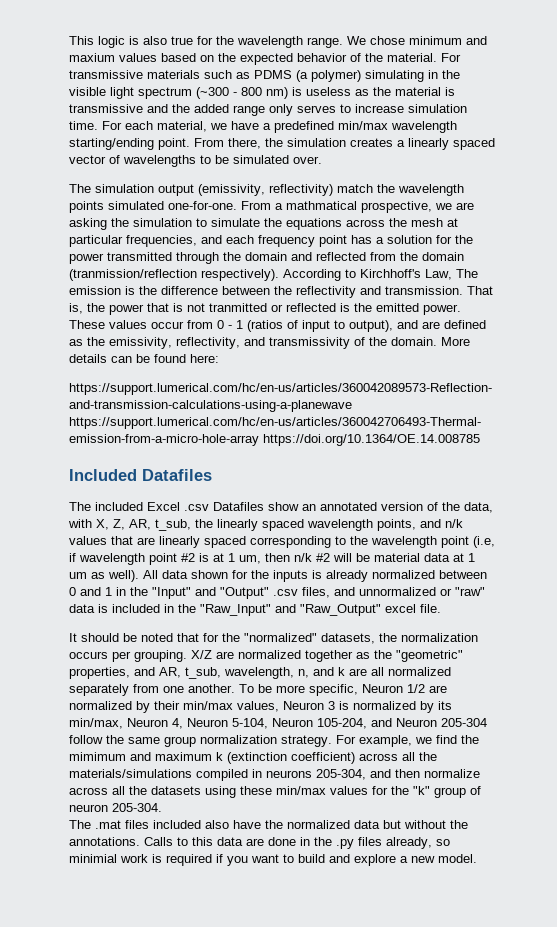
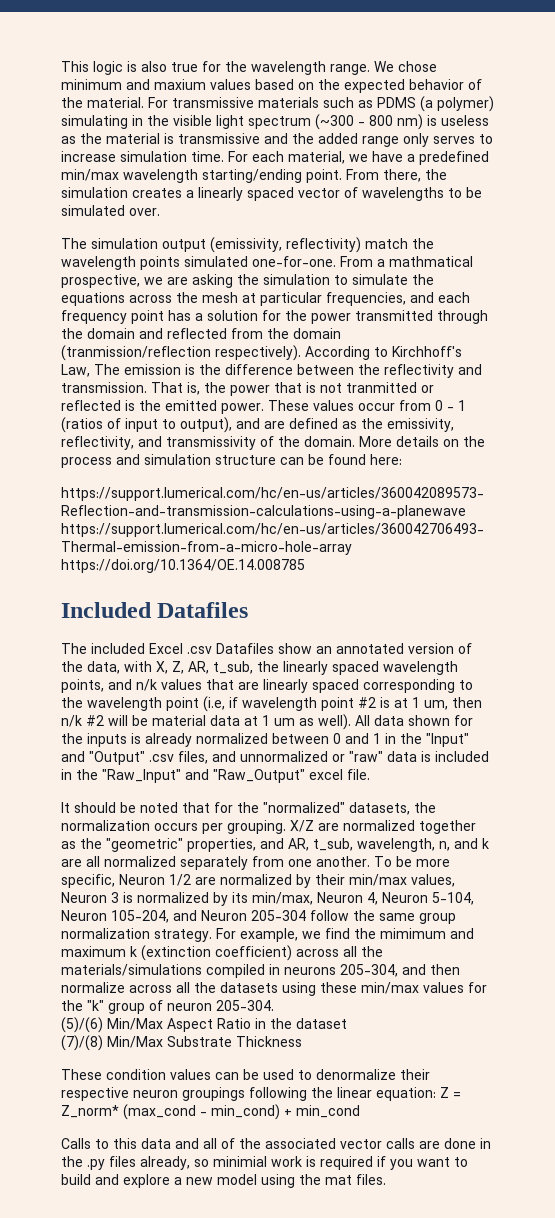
- More details can be found here:
+ More details on the process and simulation structure can be found here:
- The .mat files included also have the normalized data but without the annotations. Calls to this data are done in the .py files already, so minimial work is required if you want to build and explore a new model.
+ (5)/(6) Min/Max Aspect Ratio in the dataset
+ (7)/(8) Min/Max Substrate Thickness
+ These condition values can be used to denormalize their respective neuron groupings following the linear equation: Z = Z_norm* (max_cond - min_cond) + min_cond
+ Calls to this data and all of the associated vector calls are done in the .py files already, so minimial work is required if you want to build and explore a new model using the mat files.

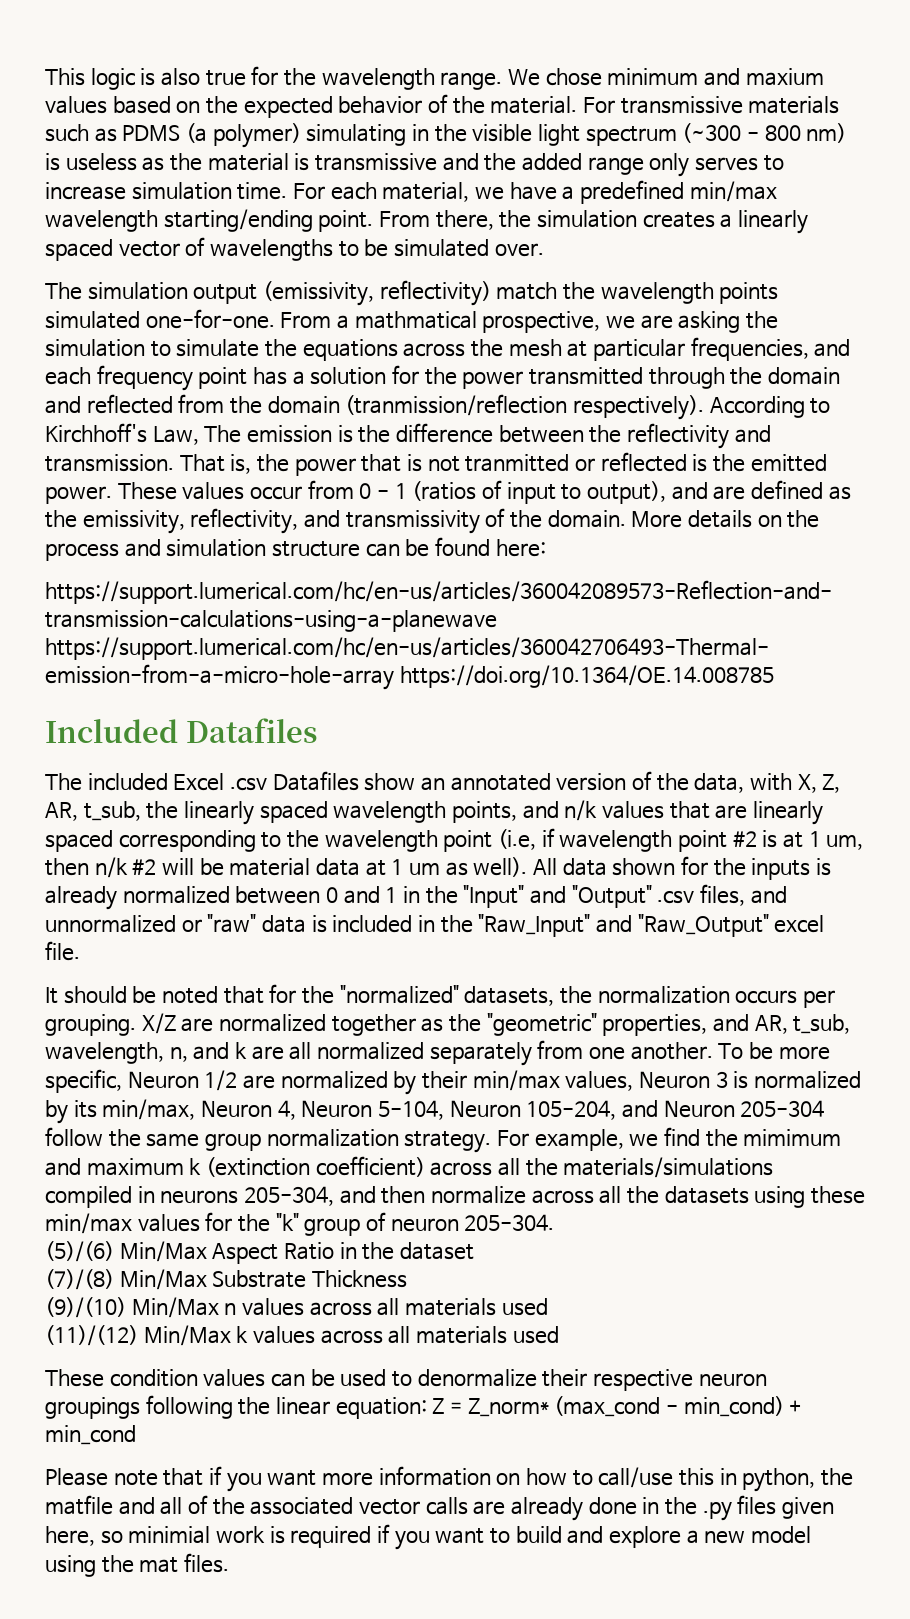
+ (9)/(10) Min/Max n values across all materials used
+ (11)/(12) Min/Max k values across all materials used
- Calls to this data and all of the associated vector calls are done in the .py files already, so minimial work is required if you want to build and explore a new model using the mat files.
+ Please note that if you want more information on how to call/use this in python, the matfile and all of the associated vector calls are already done in the .py files given here, so minimial work is required if you want to build and explore a new model using the mat files.

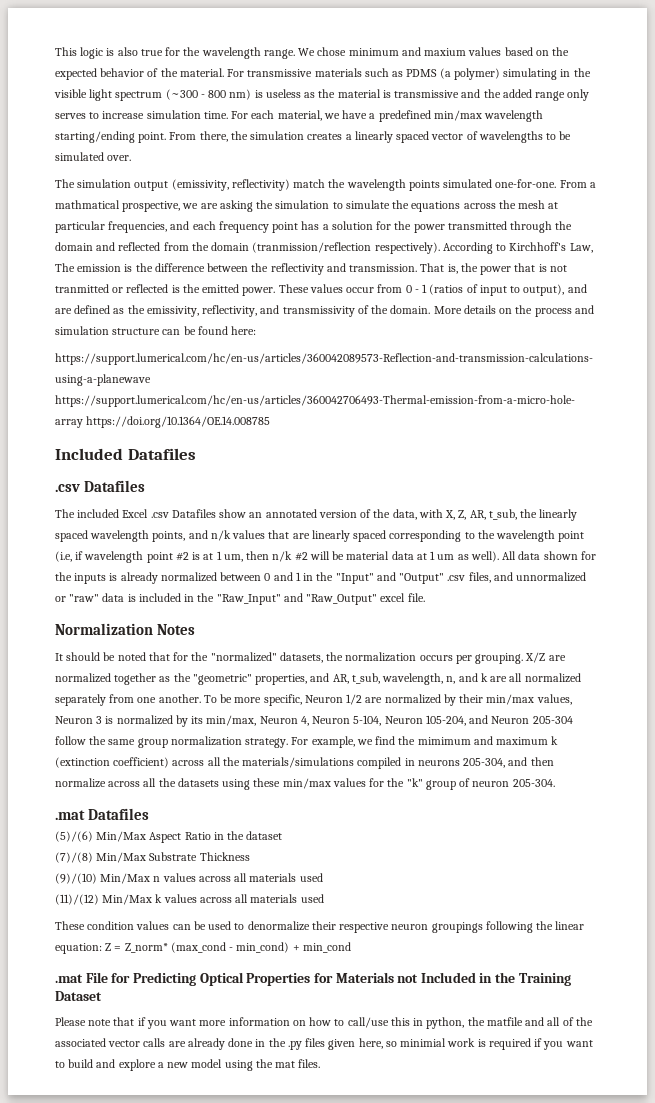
  Included Datafiles
+ .csv Datafiles
+ Normalization Notes
+ .mat Datafiles
+ .mat File for Predicting Optical Properties for Materials not Included in the Training Dataset

